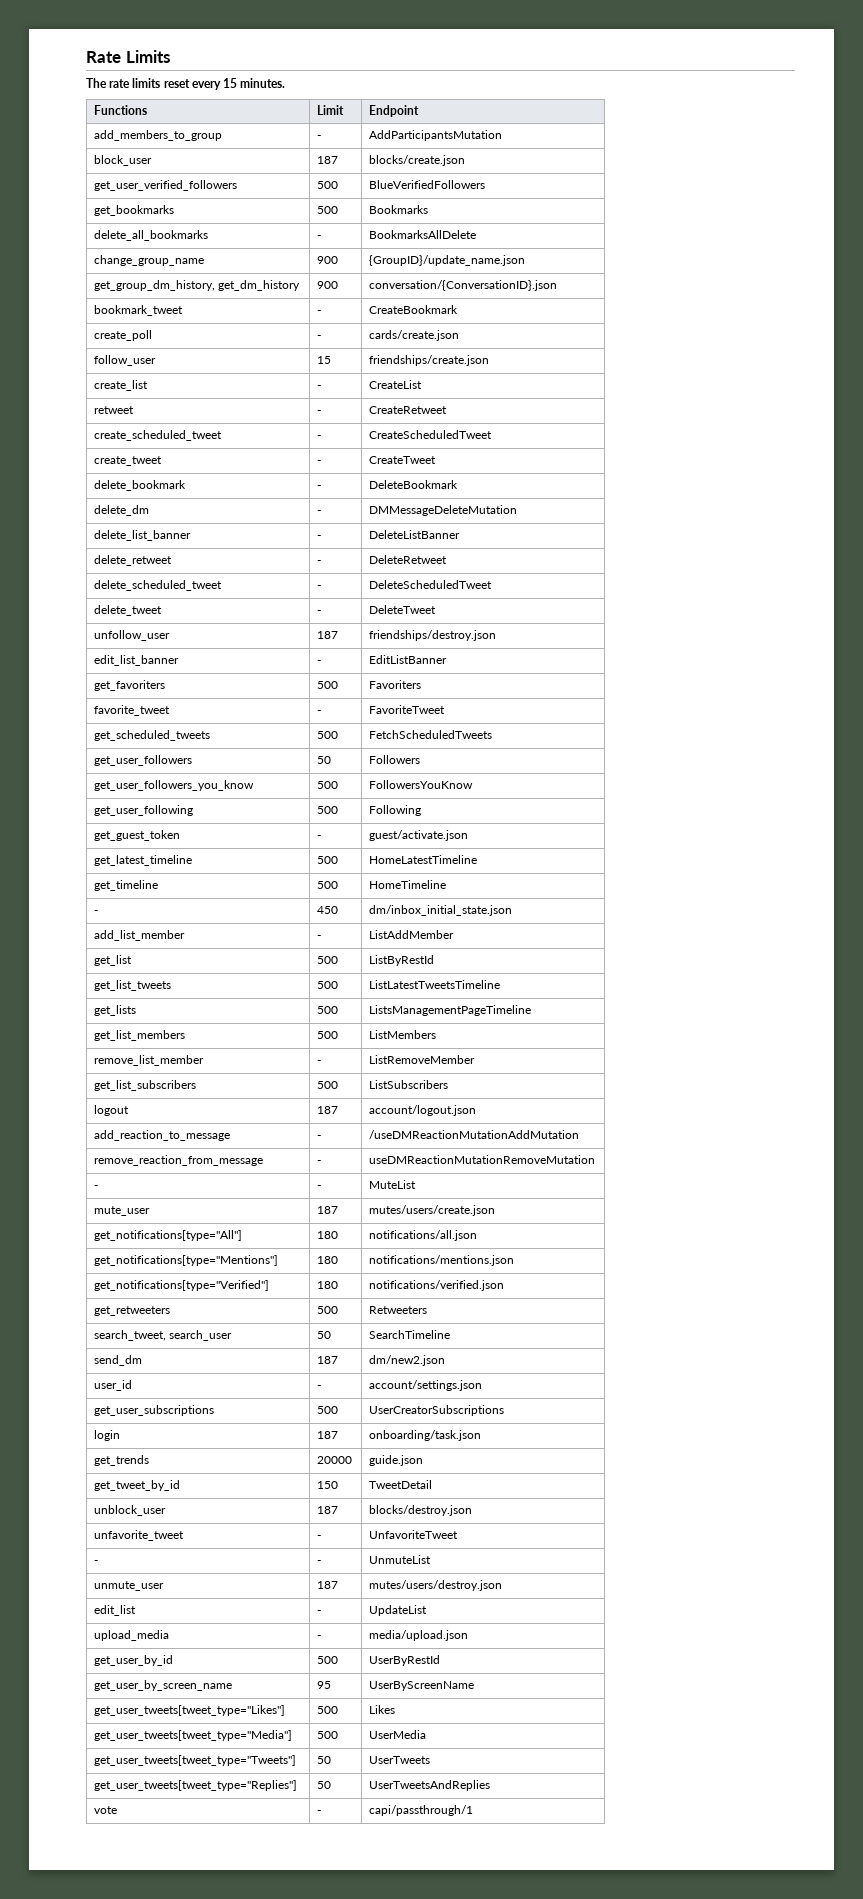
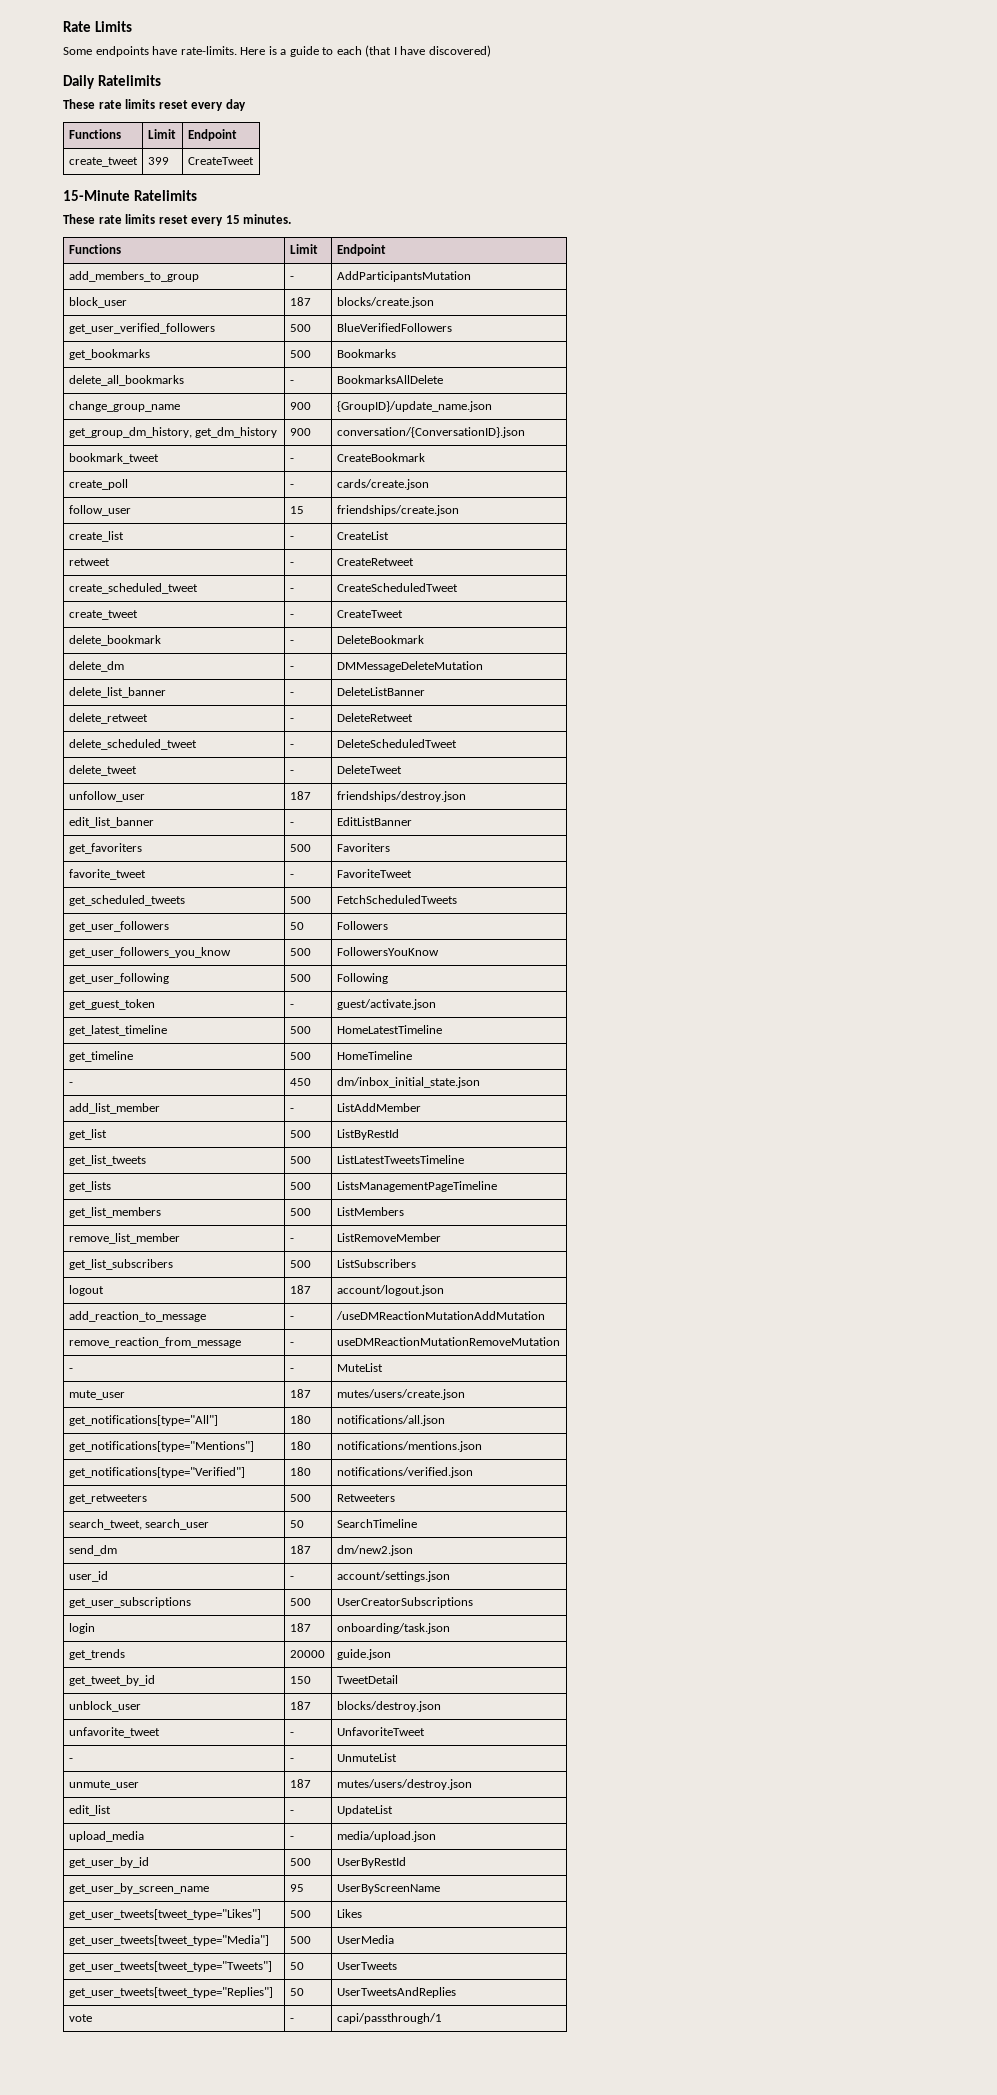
- The rate limits reset every 15 minutes.
+ Some endpoints have rate-limits. Here is a guide to each (that I have discovered)
+ Daily Ratelimits
+ These rate limits reset every day
+ Functions | Limit | Endpoint
+ create_tweet | 399 | CreateTweet
+ 15-Minute Ratelimits
+ These rate limits reset every 15 minutes.

